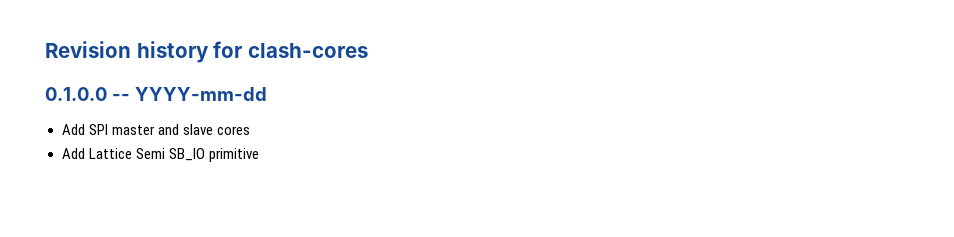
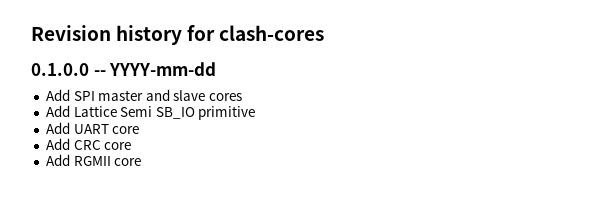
+ Add UART core
+ Add CRC core
+ Add RGMII core

